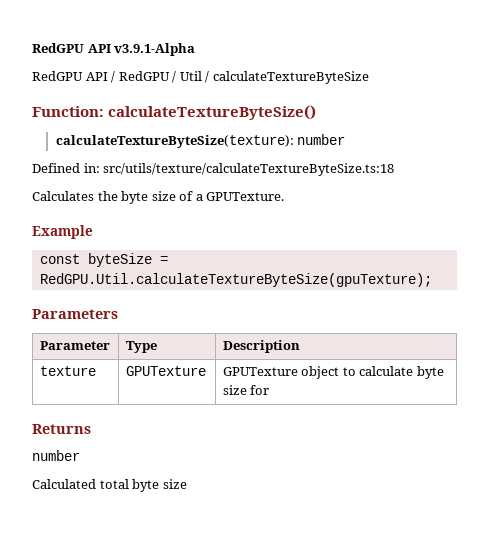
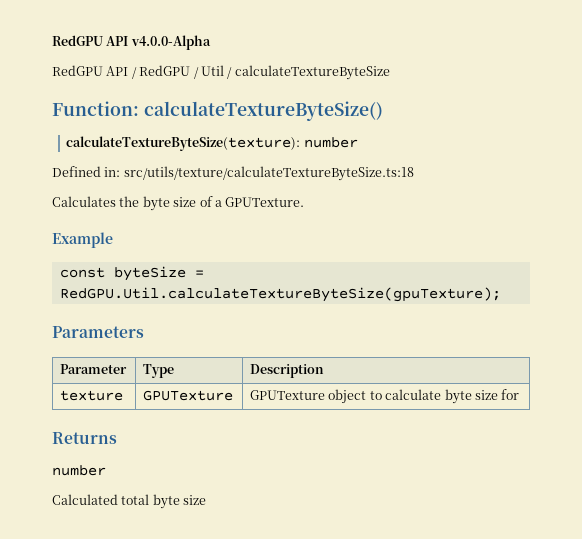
- RedGPU API v3.9.1-Alpha
+ RedGPU API v4.0.0-Alpha

